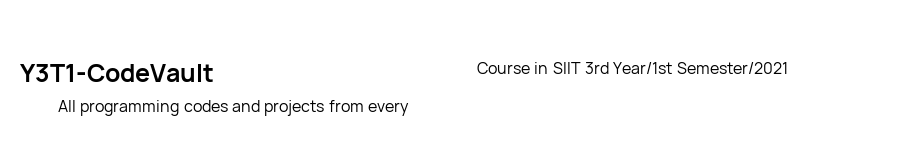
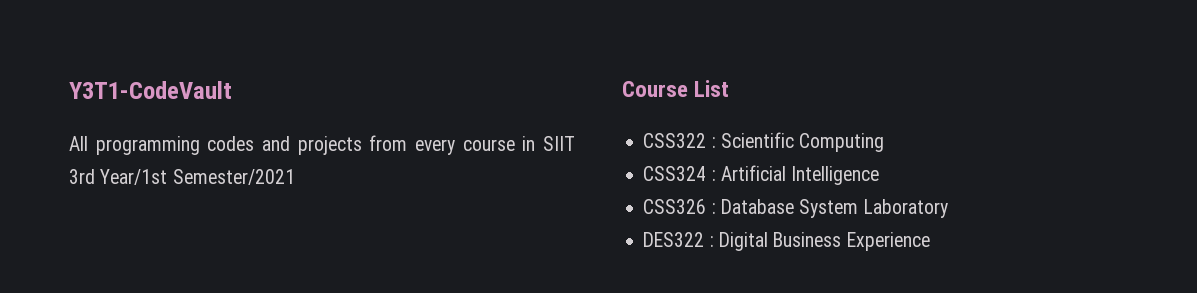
- All programming codes and projects from every Course in SIIT 3rd Year/1st Semester/2021
+ All programming codes and projects from every course in SIIT 3rd Year/1st Semester/2021
+ Course List
+ CSS322 : Scientific Computing
+ CSS324 : Artificial Intelligence
+ CSS326 : Database System Laboratory
+ DES322 : Digital Business Experience

